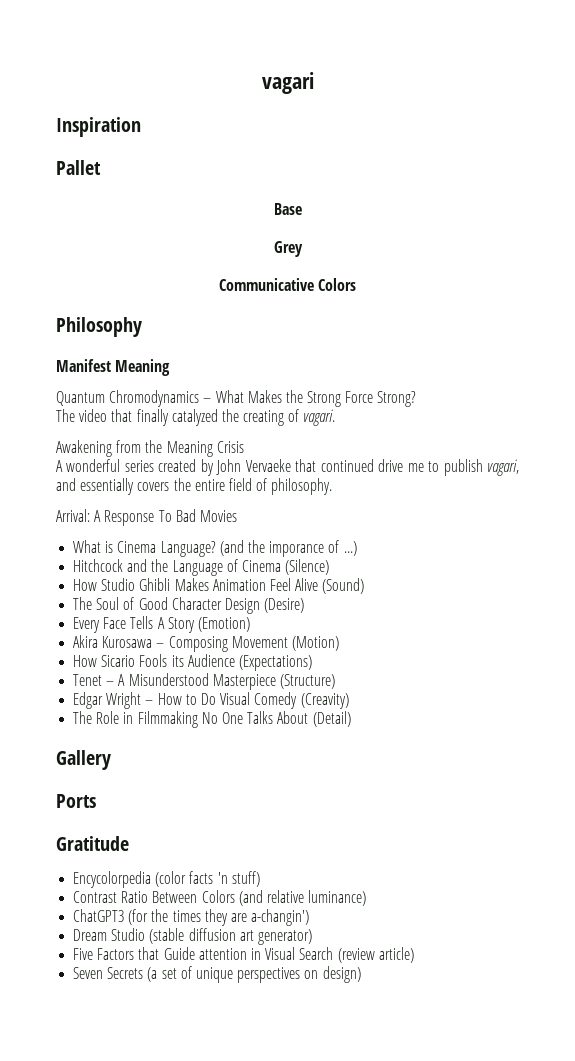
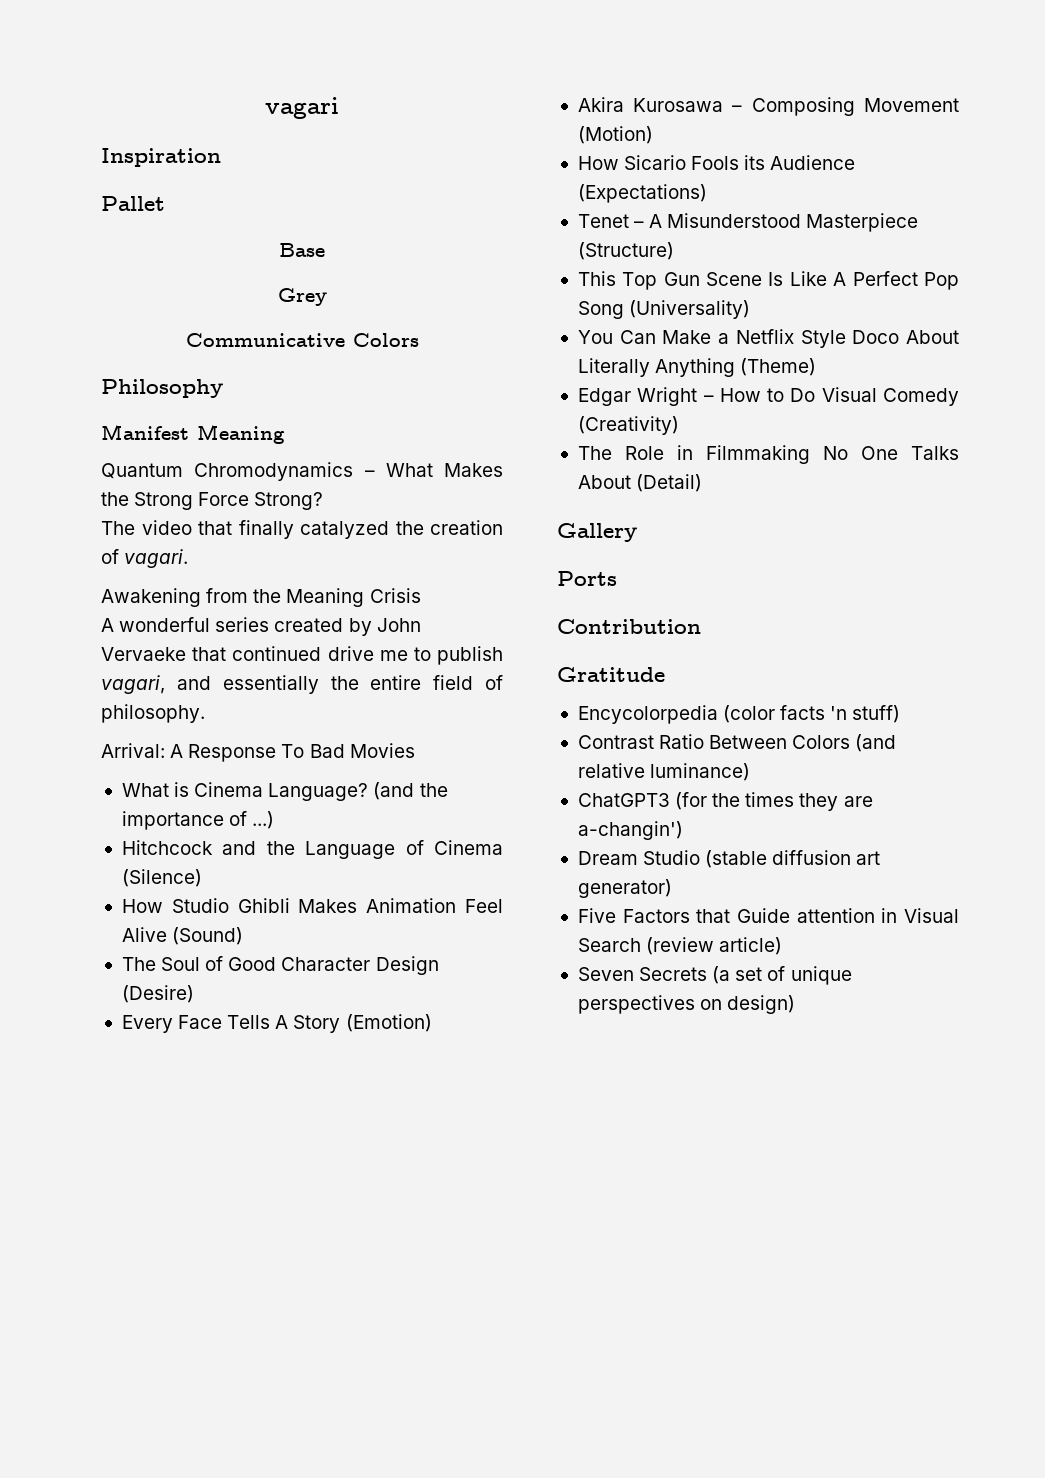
- The video that finally catalyzed the creating of vagari.
+ The video that finally catalyzed the creation of vagari.
- A wonderful series created by John Vervaeke that continued drive me to publish vagari, and essentially covers the entire field of philosophy.
+ A wonderful series created by John Vervaeke that continued drive me to publish vagari, and essentially the entire field of philosophy.
- (and the imporance of ...)
+ (and the importance of ...)
+ This Top Gun Scene Is Like A Perfect Pop Song (Universality)
+ You Can Make a Netflix Style Doco About Literally Anything (Theme)
- Edgar Wright – How to Do Visual Comedy (Creavity)
+ Edgar Wright – How to Do Visual Comedy (Creativity)
+ Contribution

